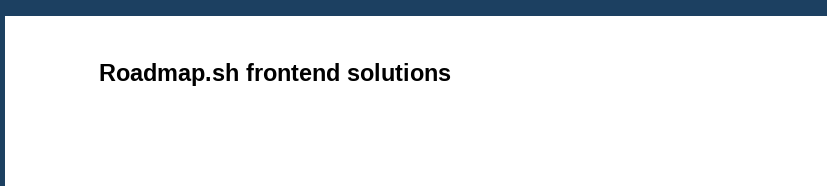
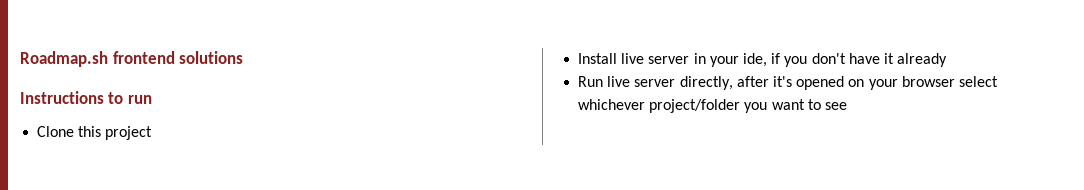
+ Instructions to run
+ Clone this project
+ Install live server in your ide, if you don't have it already
+ Run live server directly, after it's opened on your browser select whichever project/folder you want to see

